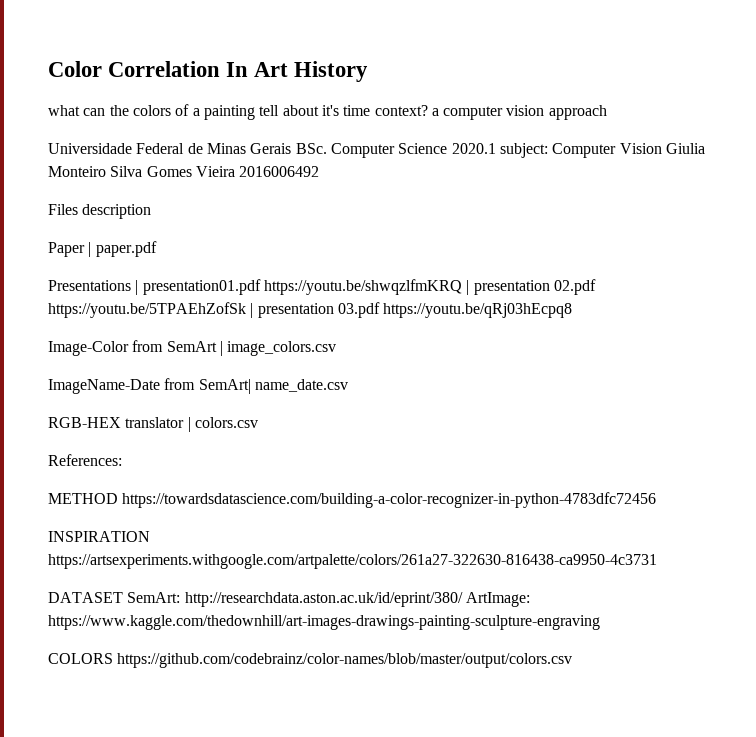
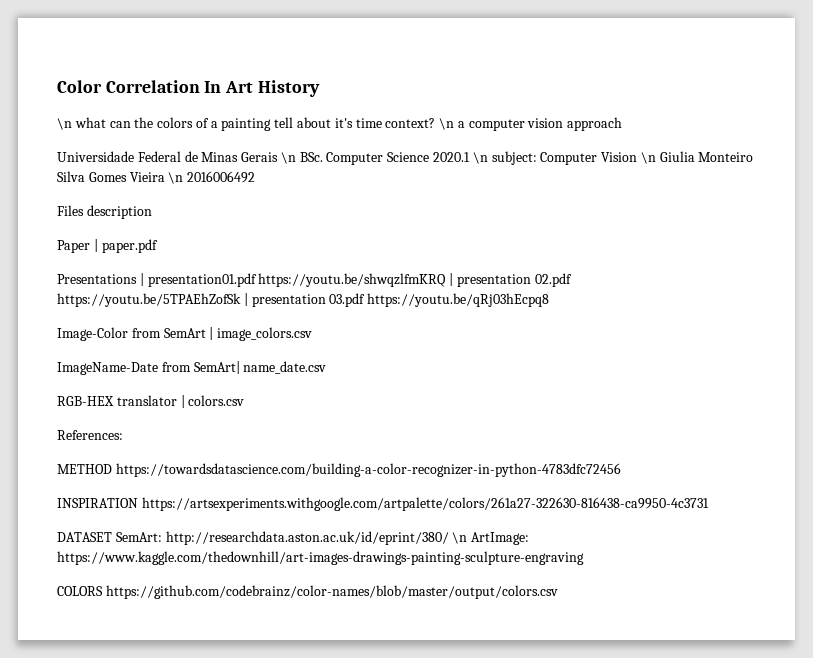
- what can the colors of a painting tell about it's time context? a computer vision approach
+ \n what can the colors of a painting tell about it's time context? \n a computer vision approach
- Universidade Federal de Minas Gerais BSc. Computer Science 2020.1 subject: Computer Vision Giulia Monteiro Silva Gomes Vieira 2016006492
+ Universidade Federal de Minas Gerais \n BSc. Computer Science 2020.1 \n subject: Computer Vision \n Giulia Monteiro Silva Gomes Vieira \n 2016006492
- DATASET SemArt: http://researchdata.aston.ac.uk/id/eprint/380/ ArtImage: https://www.kaggle.com/thedownhill/art-images-drawings-painting-sculpture-engraving
+ DATASET SemArt: http://researchdata.aston.ac.uk/id/eprint/380/ \n ArtImage: https://www.kaggle.com/thedownhill/art-images-drawings-painting-sculpture-engraving

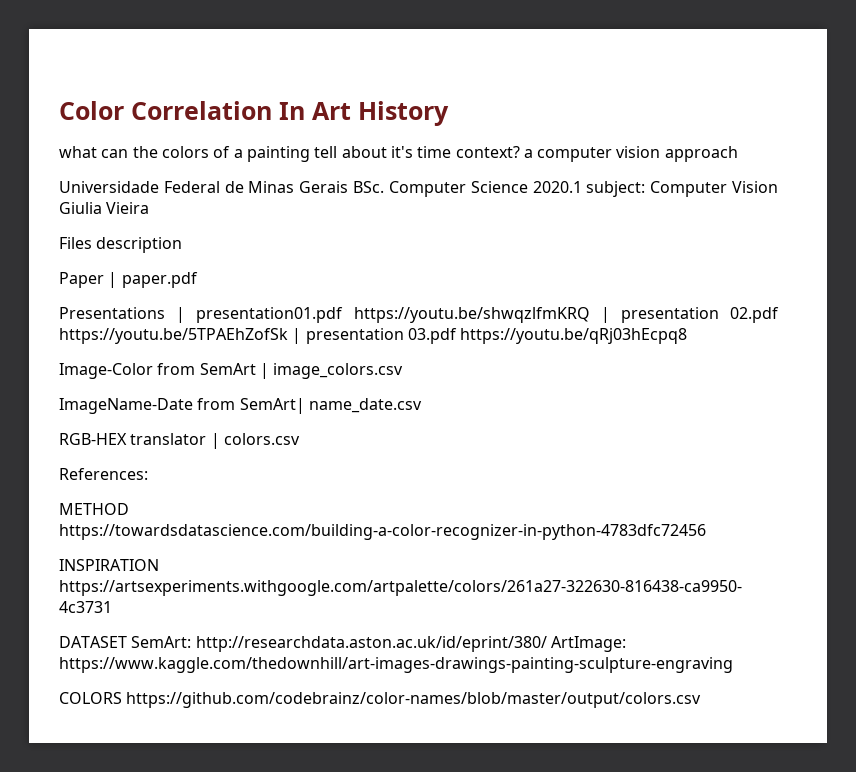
- \n what can the colors of a painting tell about it's time context? \n a computer vision approach
+ what can the colors of a painting tell about it's time context? a computer vision approach
- Universidade Federal de Minas Gerais \n BSc. Computer Science 2020.1 \n subject: Computer Vision \n Giulia Monteiro Silva Gomes Vieira \n 2016006492
+ Universidade Federal de Minas Gerais BSc. Computer Science 2020.1 subject: Computer Vision Giulia Vieira
- DATASET SemArt: http://researchdata.aston.ac.uk/id/eprint/380/ \n ArtImage: https://www.kaggle.com/thedownhill/art-images-drawings-painting-sculpture-engraving
+ DATASET SemArt: http://researchdata.aston.ac.uk/id/eprint/380/ ArtImage: https://www.kaggle.com/thedownhill/art-images-drawings-painting-sculpture-engraving

